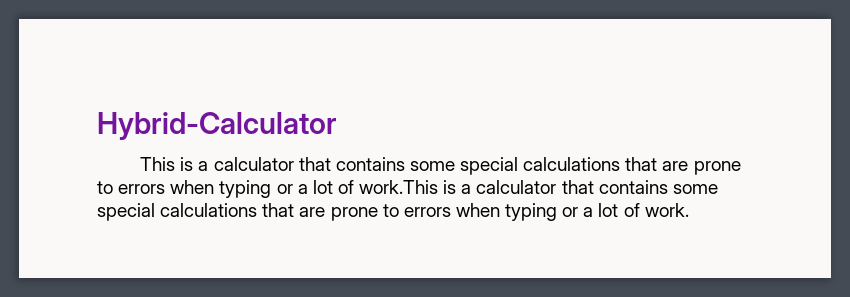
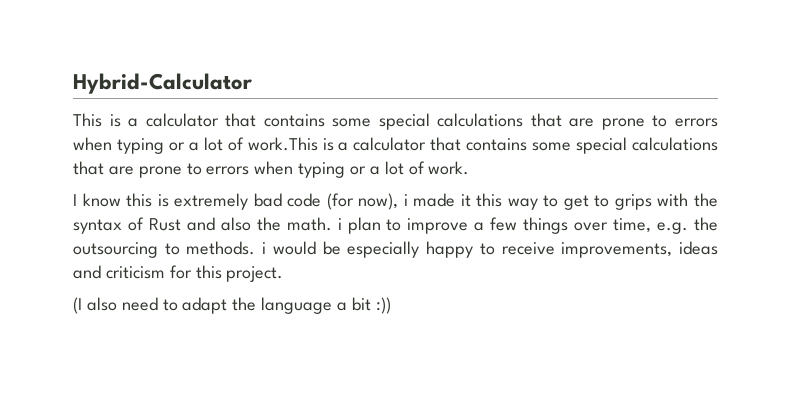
+ I know this is extremely bad code (for now), i made it this way to get to grips with the syntax of Rust and also the math. i plan to improve a few things over time, e.g. the outsourcing to methods. i would be especially happy to receive improvements, ideas and criticism for this project.
+ (I also need to adapt the language a bit :))

